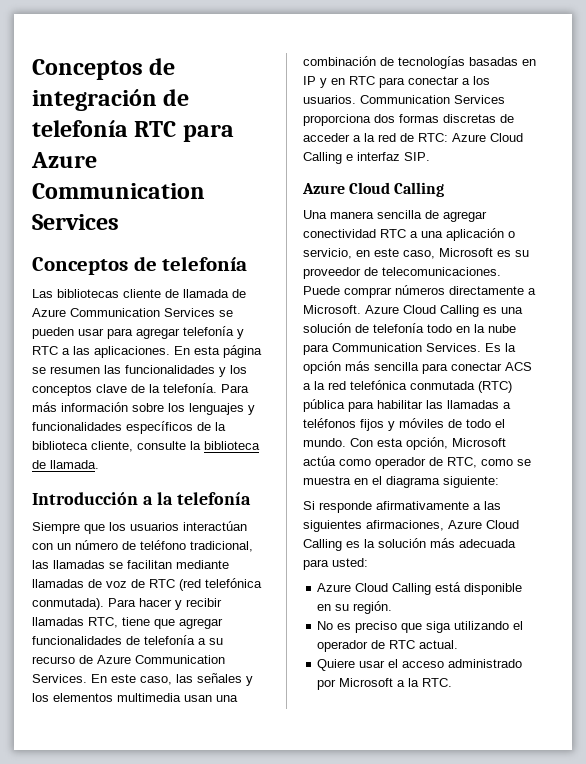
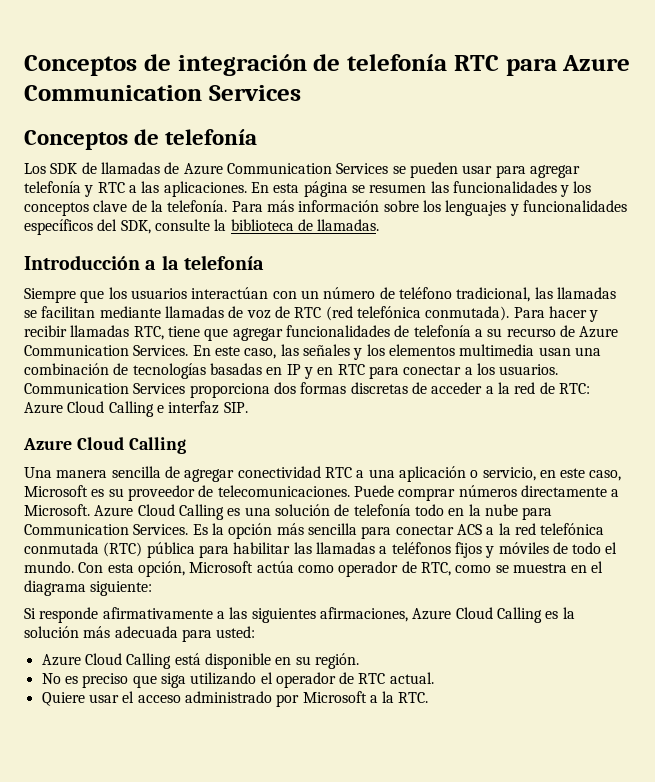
- Las bibliotecas cliente de llamada de Azure Communication Services se pueden usar para agregar telefonía y RTC a las aplicaciones.
+ Los SDK de llamadas de Azure Communication Services se pueden usar para agregar telefonía y RTC a las aplicaciones.
- Para más información sobre los lenguajes y funcionalidades específicos de la biblioteca cliente, consulte la biblioteca de llamada.
+ Para más información sobre los lenguajes y funcionalidades específicos del SDK, consulte la biblioteca de llamadas.

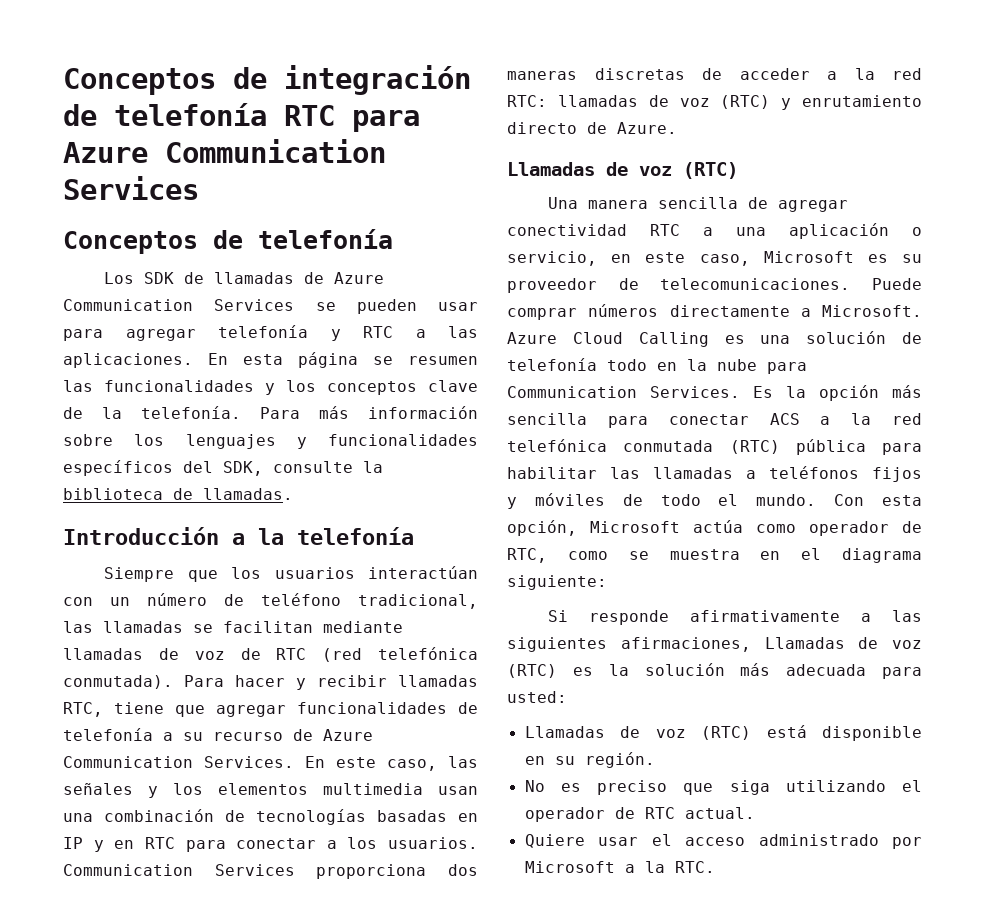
- Communication Services proporciona dos formas discretas de acceder a la red de RTC: Azure Cloud Calling e interfaz SIP.
- Azure Cloud Calling
+ Communication Services proporciona dos maneras discretas de acceder a la red RTC: llamadas de voz (RTC) y enrutamiento directo de Azure.
+ Llamadas de voz (RTC)
- Si responde afirmativamente a las siguientes afirmaciones, Azure Cloud Calling es la solución más adecuada para usted:
+ Si responde afirmativamente a las siguientes afirmaciones, Llamadas de voz (RTC) es la solución más adecuada para usted:
- Azure Cloud Calling está disponible en su región.
+ Llamadas de voz (RTC) está disponible en su región.

